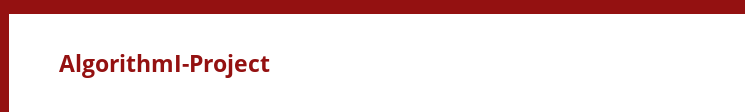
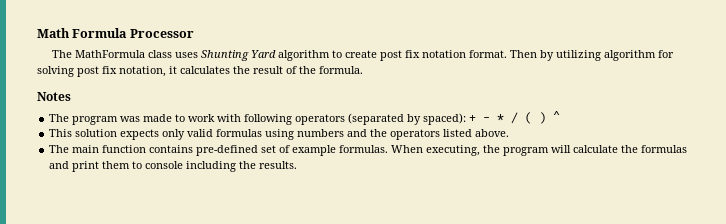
- AlgorithmI-Project
+ Math Formula Processor
+ The MathFormula class uses Shunting Yard algorithm to create post fix notation format. Then by utilizing algorithm for solving post fix notation, it calculates the result of the formula.
+ Notes
+ The program was made to work with following operators (separated by spaced): + - * / ( ) ^
+ This solution expects only valid formulas using numbers and the operators listed above.
+ The main function contains pre-defined set of example formulas. When executing, the program will calculate the formulas and print them to console including the results.

